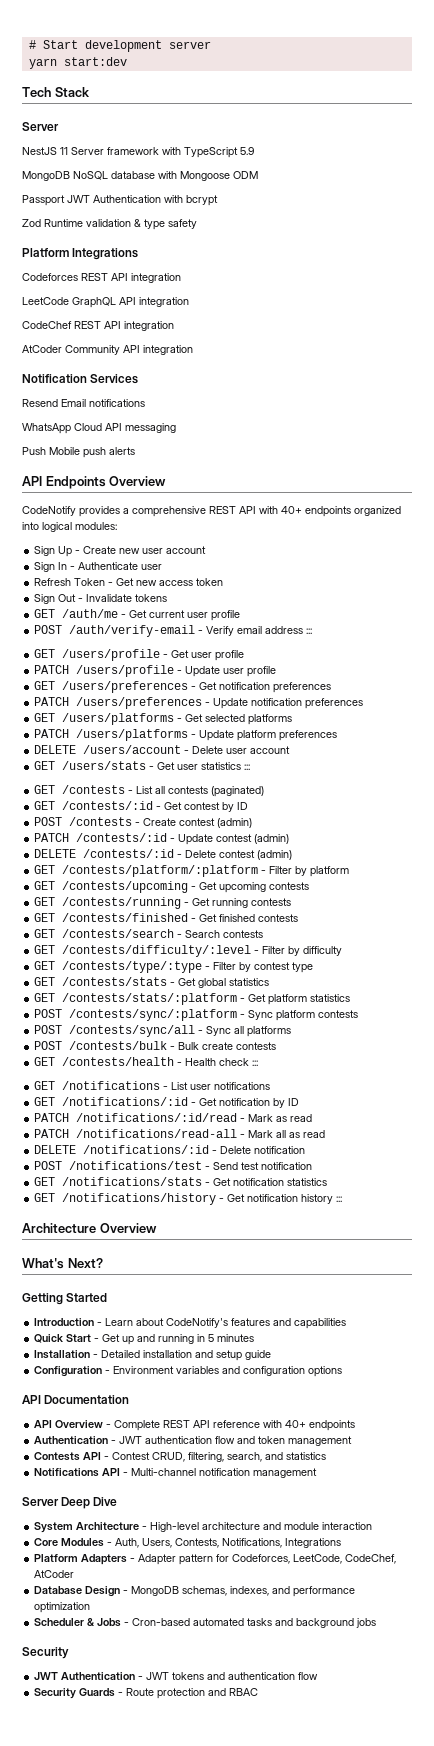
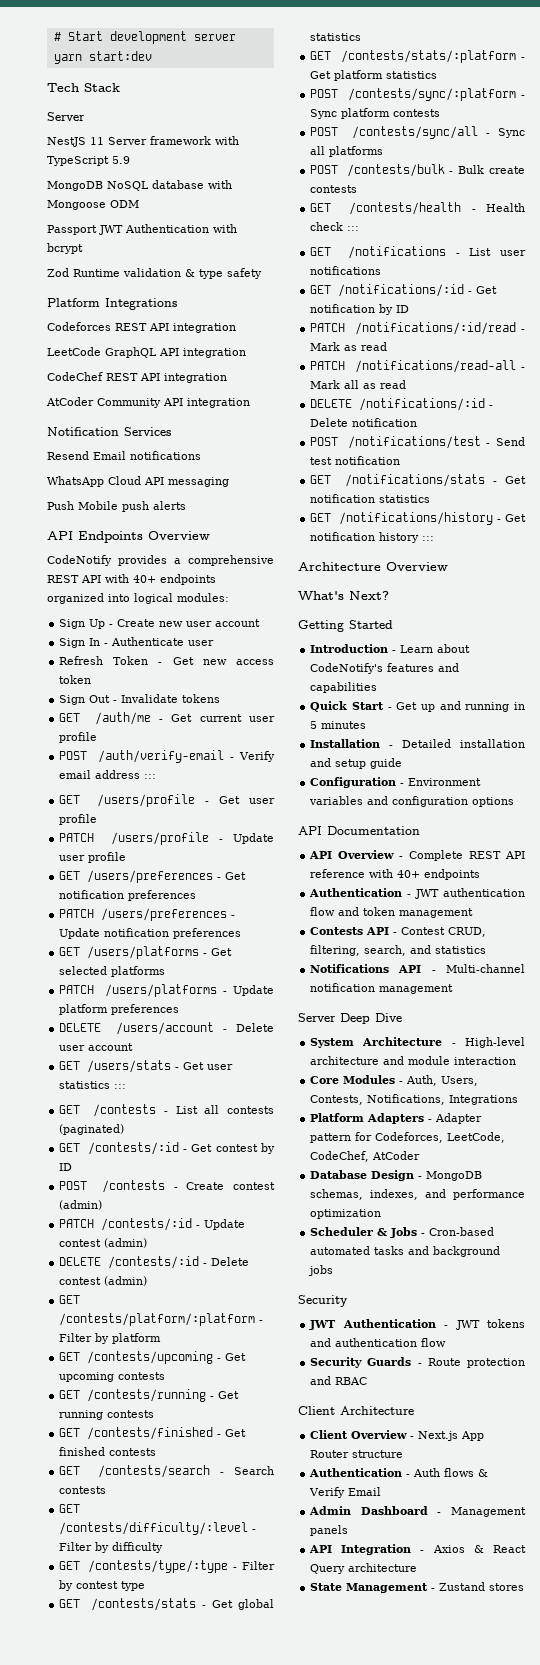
+ Client Architecture
+ Client Overview - Next.js App Router structure
+ Authentication - Auth flows & Verify Email
+ Admin Dashboard - Management panels
+ API Integration - Axios & React Query architecture
+ State Management - Zustand stores

